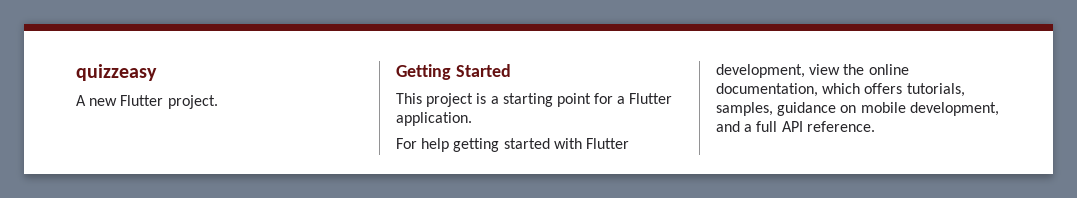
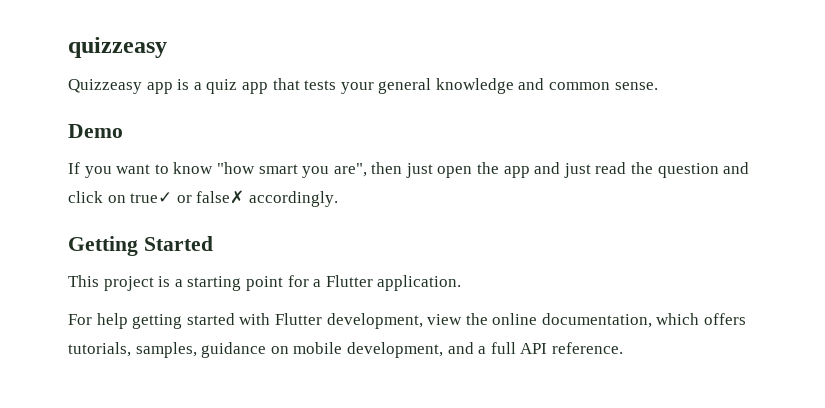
- A new Flutter project.
+ Quizzeasy app is a quiz app that tests your general knowledge and common sense.
+ Demo
+ If you want to know "how smart you are", then just open the app and just read the question and click on true✓ or false✗ accordingly.

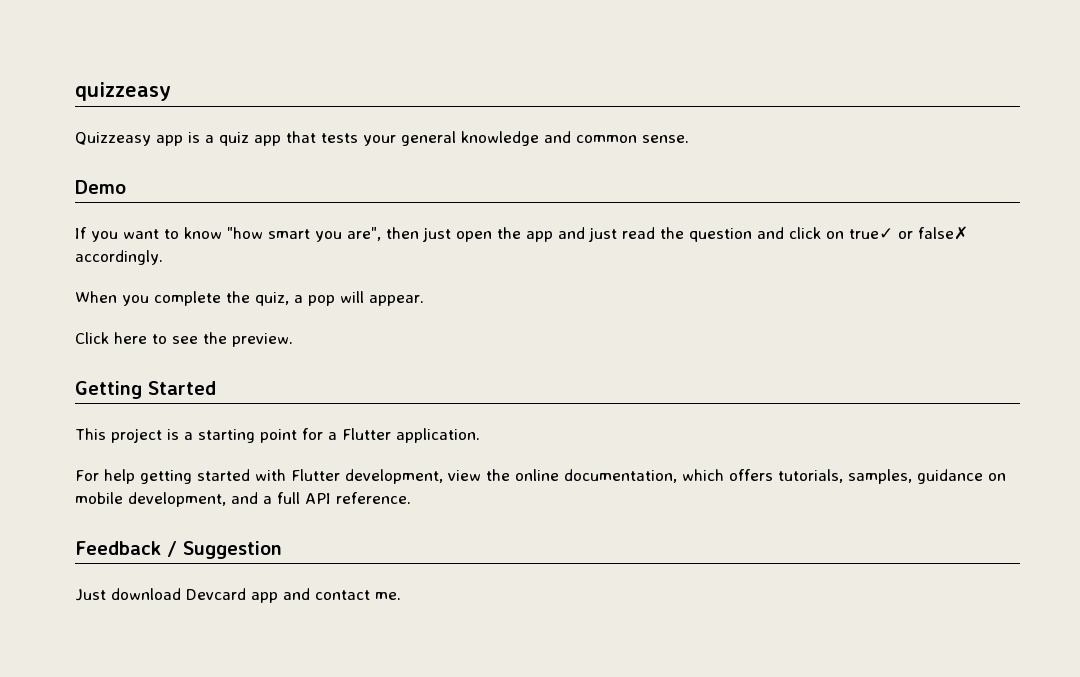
+ When you complete the quiz, a pop will appear.
+ Click here to see the preview.
+ Feedback / Suggestion
+ Just download Devcard app and contact me.

